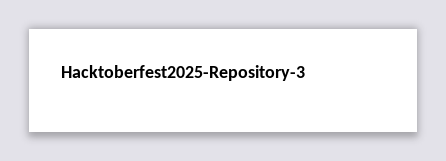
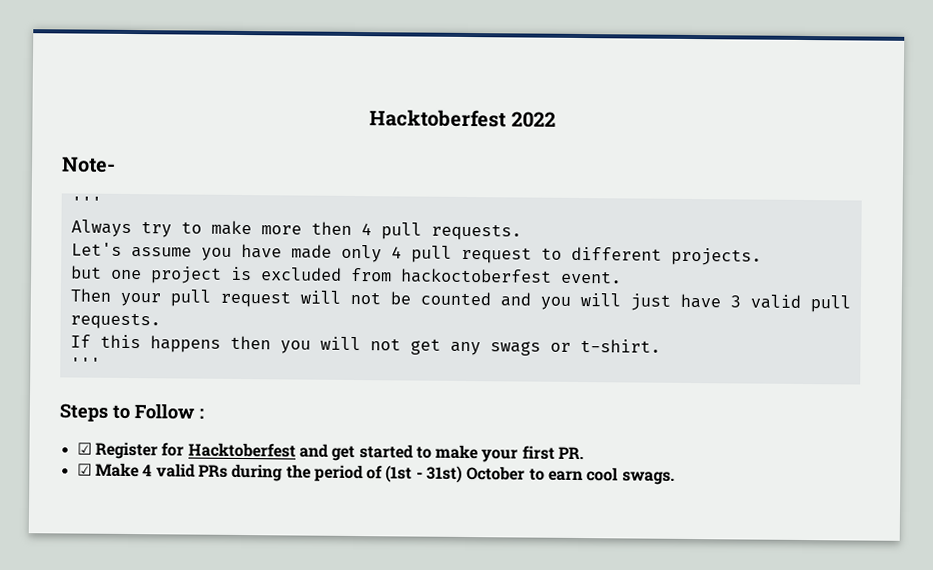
- Hacktoberfest2025-Repository-3
+ Hacktoberfest 2022
+ Note-
+ '''
+ Always try to make more then 4 pull requests.
+ Let's assume you have made only 4 pull request to different projects.
+ but one project is excluded from hackoctoberfest event.
+ Then your pull request will not be counted and you will just have 3 valid pull requests.
+ If this happens then you will not get any swags or t-shirt.
+ '''
+ Steps to Follow :
+ ☑ Register for Hacktoberfest and get started to make your first PR.
+ ☑ Make 4 valid PRs during the period of (1st - 31st) October to earn cool swags.

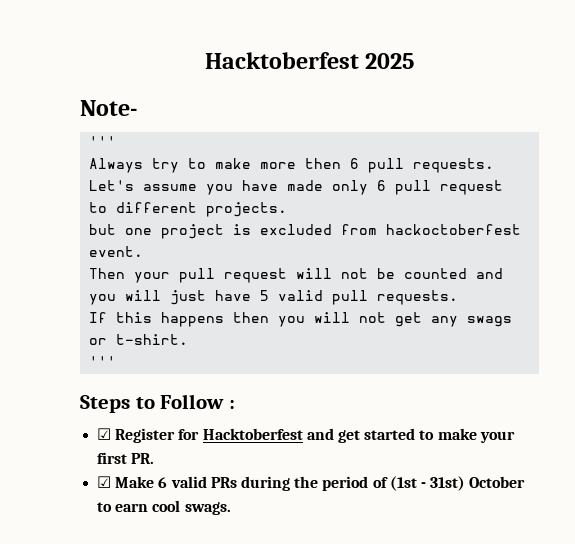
- Hacktoberfest 2022
+ Hacktoberfest 2025
- Always try to make more then 4 pull requests.
+ Always try to make more then 6 pull requests.
- Let's assume you have made only 4 pull request to different projects.
+ Let's assume you have made only 6 pull request to different projects.
- Then your pull request will not be counted and you will just have 3 valid pull requests.
+ Then your pull request will not be counted and you will just have 5 valid pull requests.
- ☑ Make 4 valid PRs during the period of (1st - 31st) October to earn cool swags.
+ ☑ Make 6 valid PRs during the period of (1st - 31st) October to earn cool swags.

